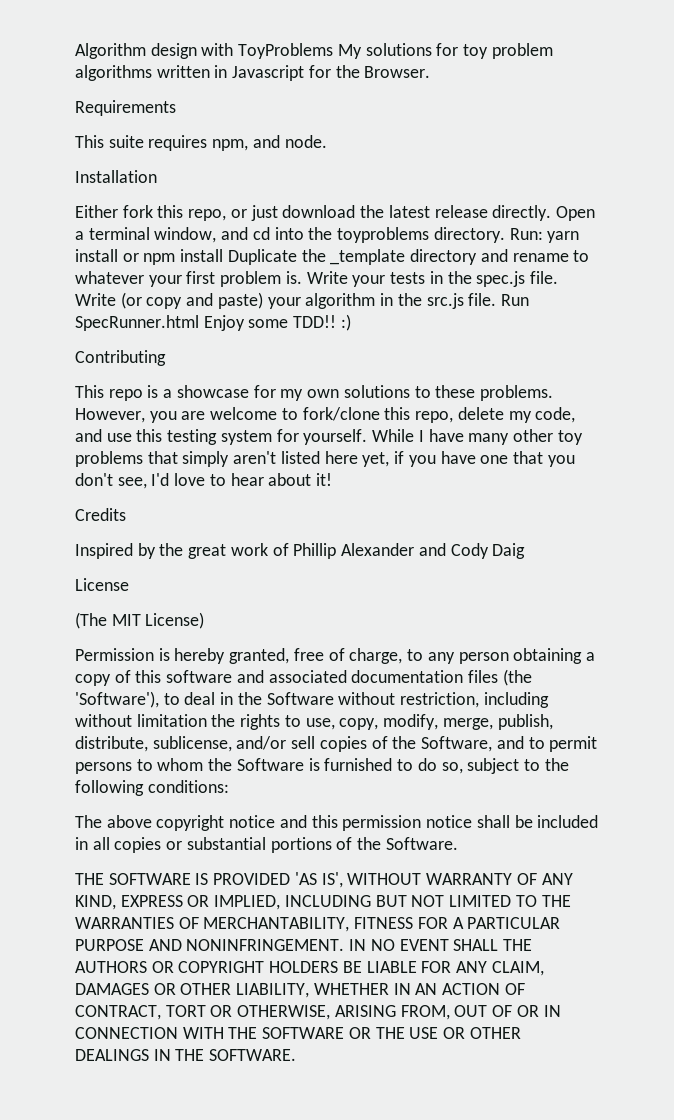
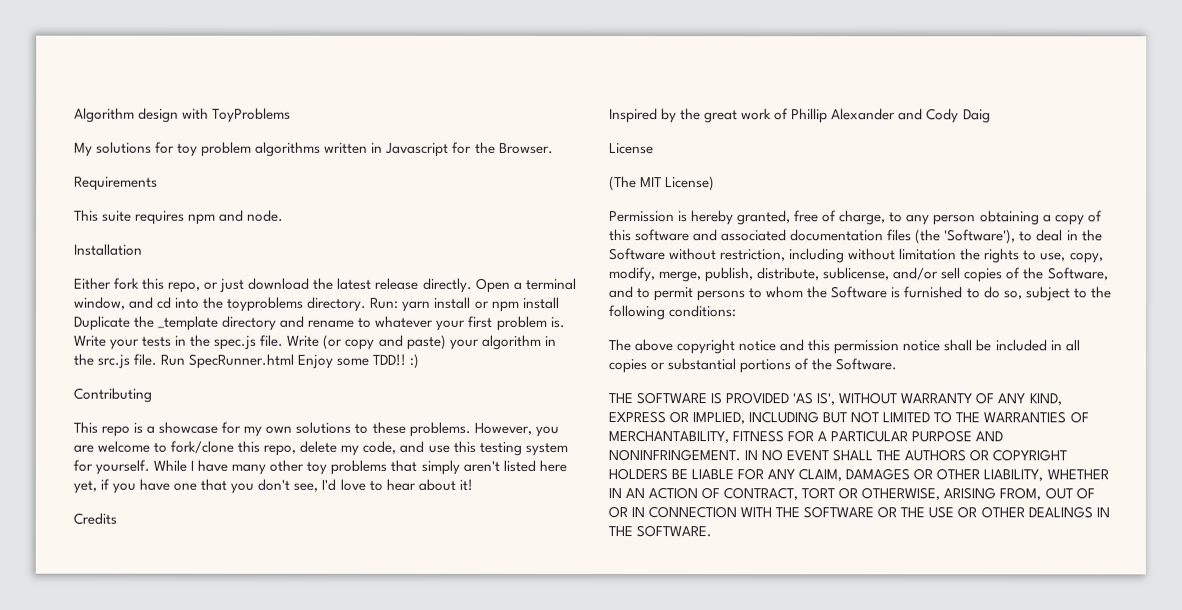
- Algorithm design with ToyProblems My solutions for toy problem algorithms written in Javascript for the Browser.
+ Algorithm design with ToyProblems
+ My solutions for toy problem algorithms written in Javascript for the Browser.
- This suite requires npm, and node.
+ This suite requires npm and node.

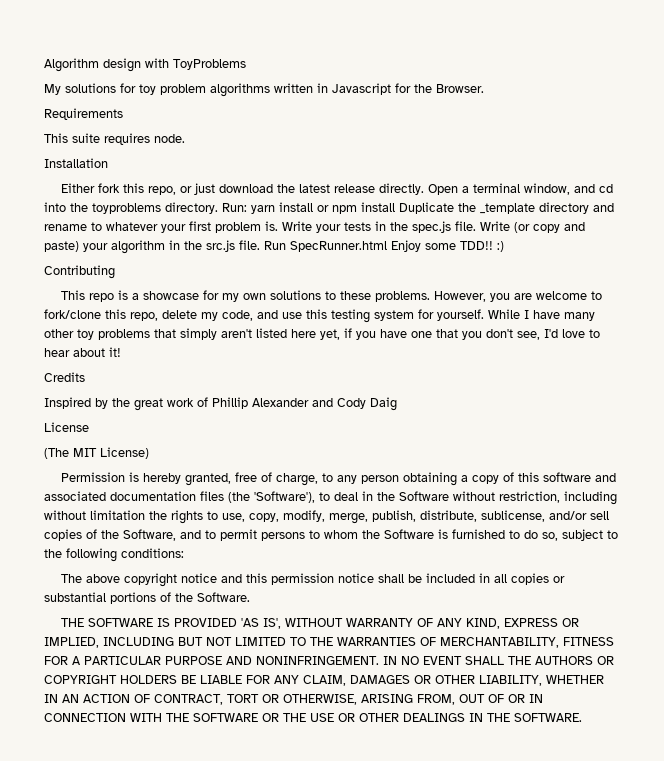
- This suite requires npm and node.
+ This suite requires node.

